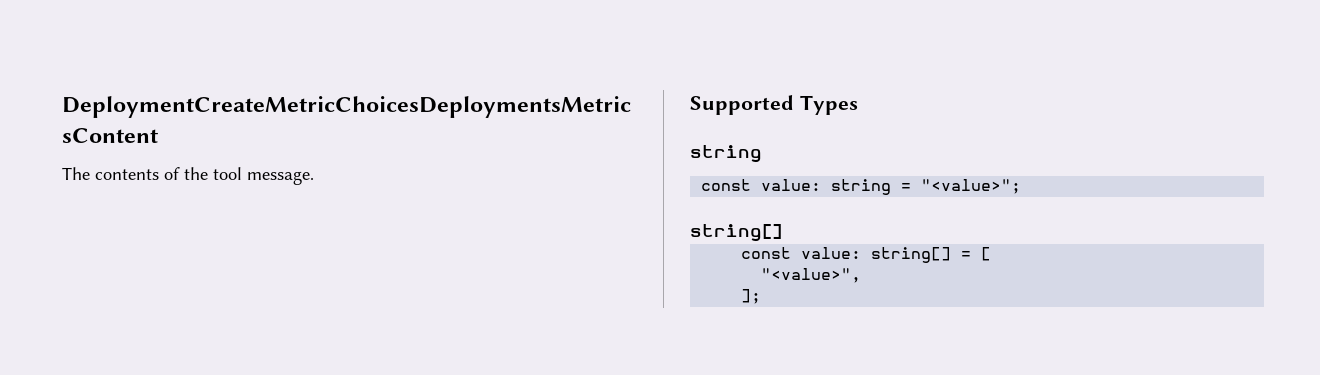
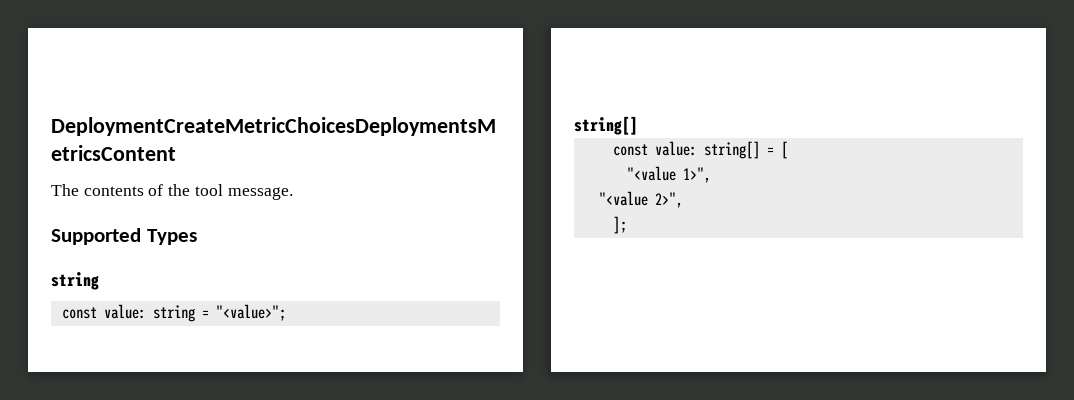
- "<value>",
+ "<value 1>",
+ "<value 2>",

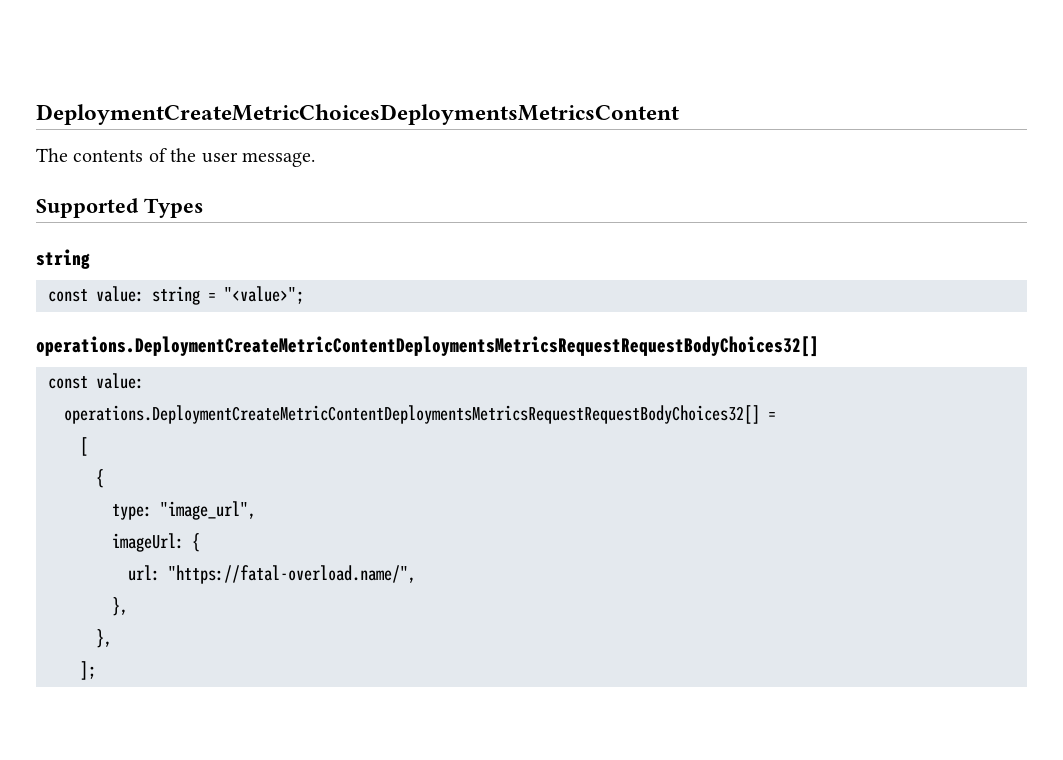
- The contents of the tool message.
+ The contents of the user message.
  const value: string = "<value>";
- string[]
- const value: string[] = [
- "<value 1>",
- "<value 2>",
+ operations.DeploymentCreateMetricContentDeploymentsMetricsRequestRequestBodyChoices32[]
+ const value:
+ operations.DeploymentCreateMetricContentDeploymentsMetricsRequestRequestBodyChoices32[] =
+ [
+ {
+ type: "image_url",
+ imageUrl: {
+ url: "https://fatal-overload.name/",
+ },
+ },

